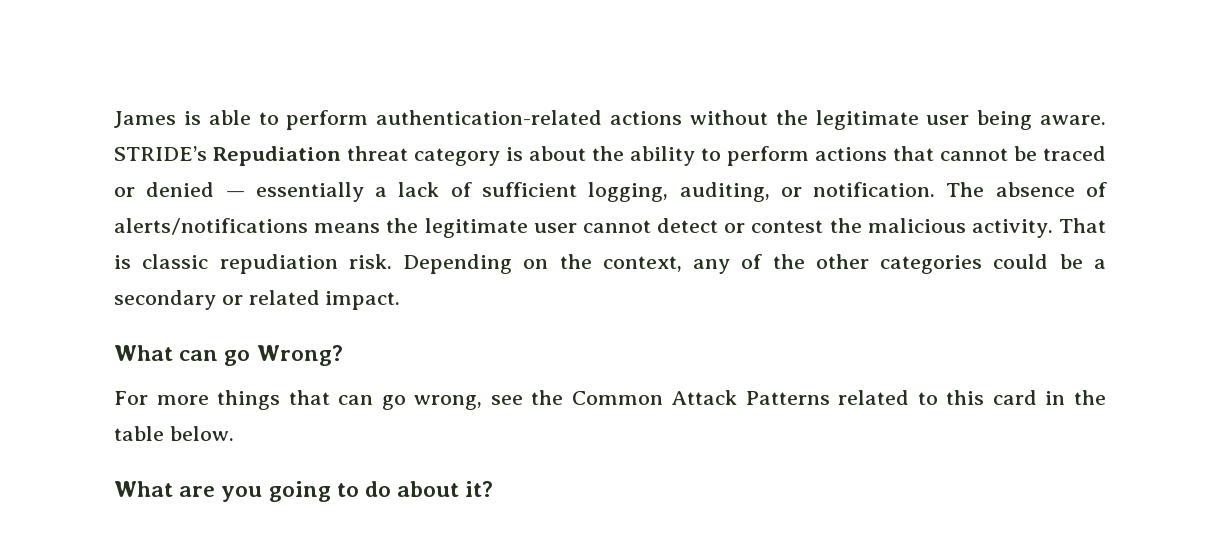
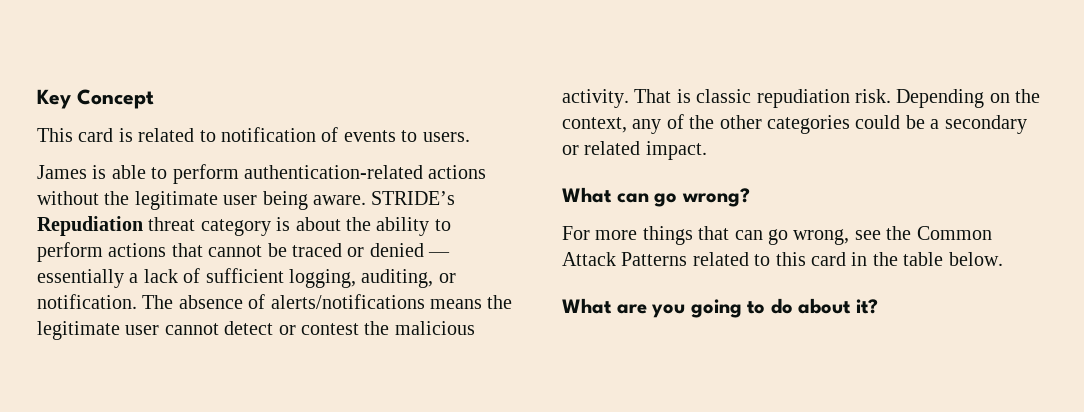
+ Key Concept
+ This card is related to notification of events to users.
- What can go Wrong?
+ What can go wrong?

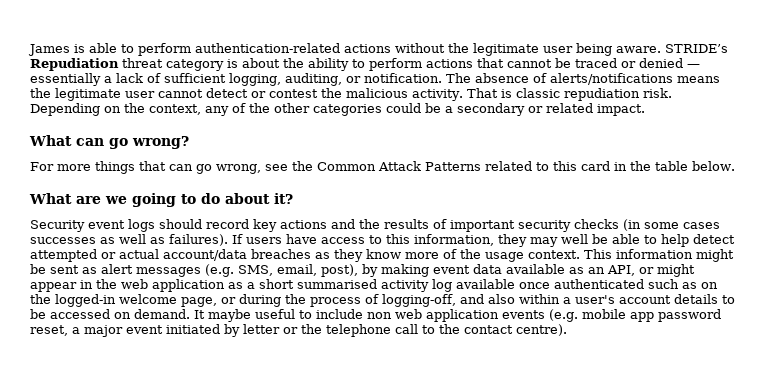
- Key Concept
- This card is related to notification of events to users.
- What are you going to do about it?
+ What are we going to do about it?
+ Security event logs should record key actions and the results of important security checks (in some cases successes as well as failures). If users have access to this information, they may well be able to help detect attempted or actual account/data breaches as they know more of the usage context. This information might be sent as alert messages (e.g. SMS, email, post), by making event data available as an API, or might appear in the web application as a short summarised activity log available once authenticated such as on the logged-in welcome page, or during the process of logging-off, and also within a user's account details to be accessed on demand. It maybe useful to include non web application events (e.g. mobile app password reset, a major event initiated by letter or the telephone call to the contact centre).

